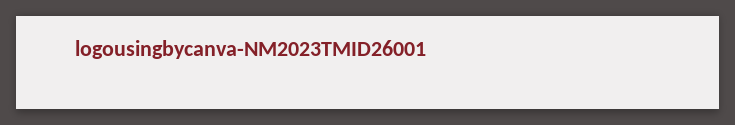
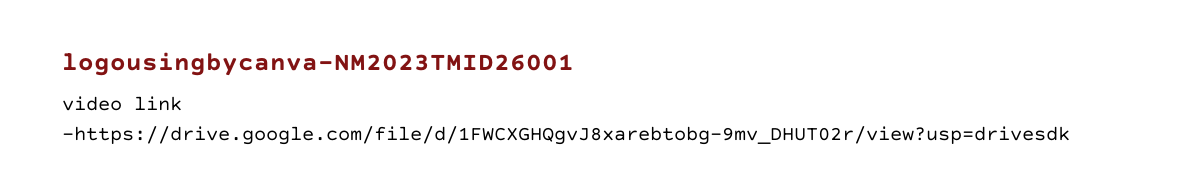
+ video link -https://drive.google.com/file/d/1FWCXGHQgvJ8xarebtobg-9mv_DHUT02r/view?usp=drivesdk

